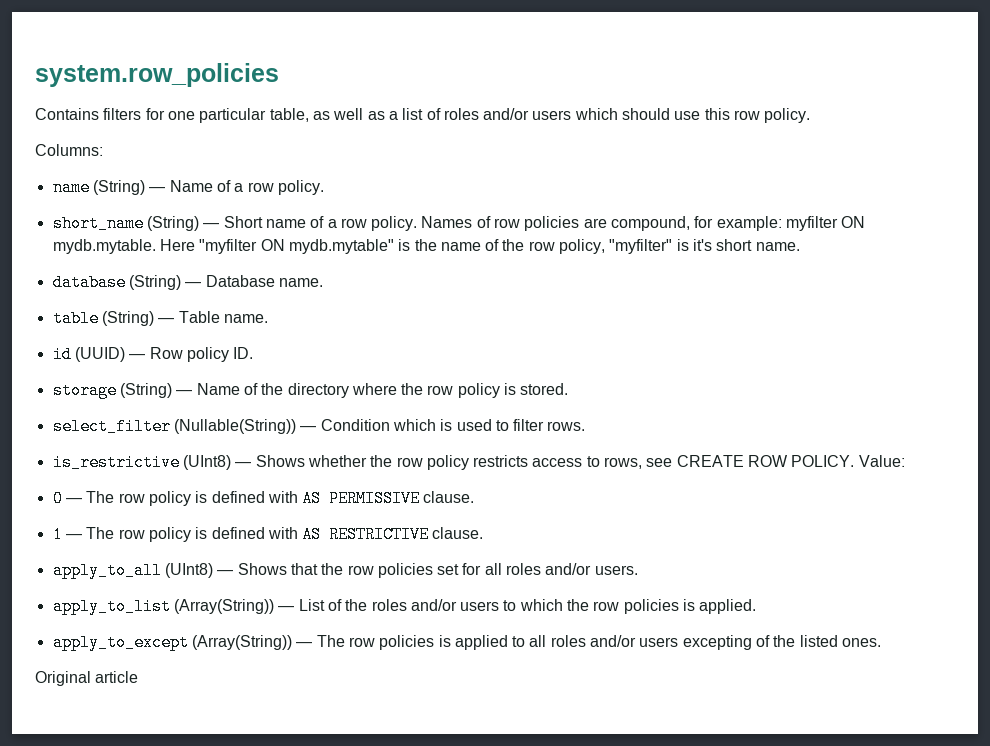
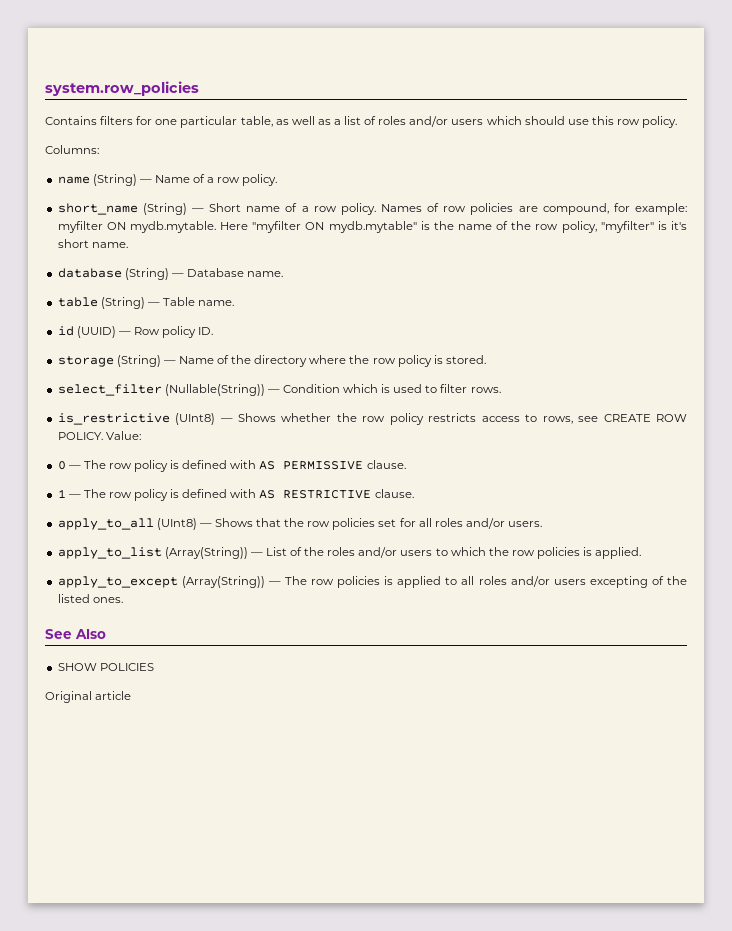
+ See Also
+ SHOW POLICIES

